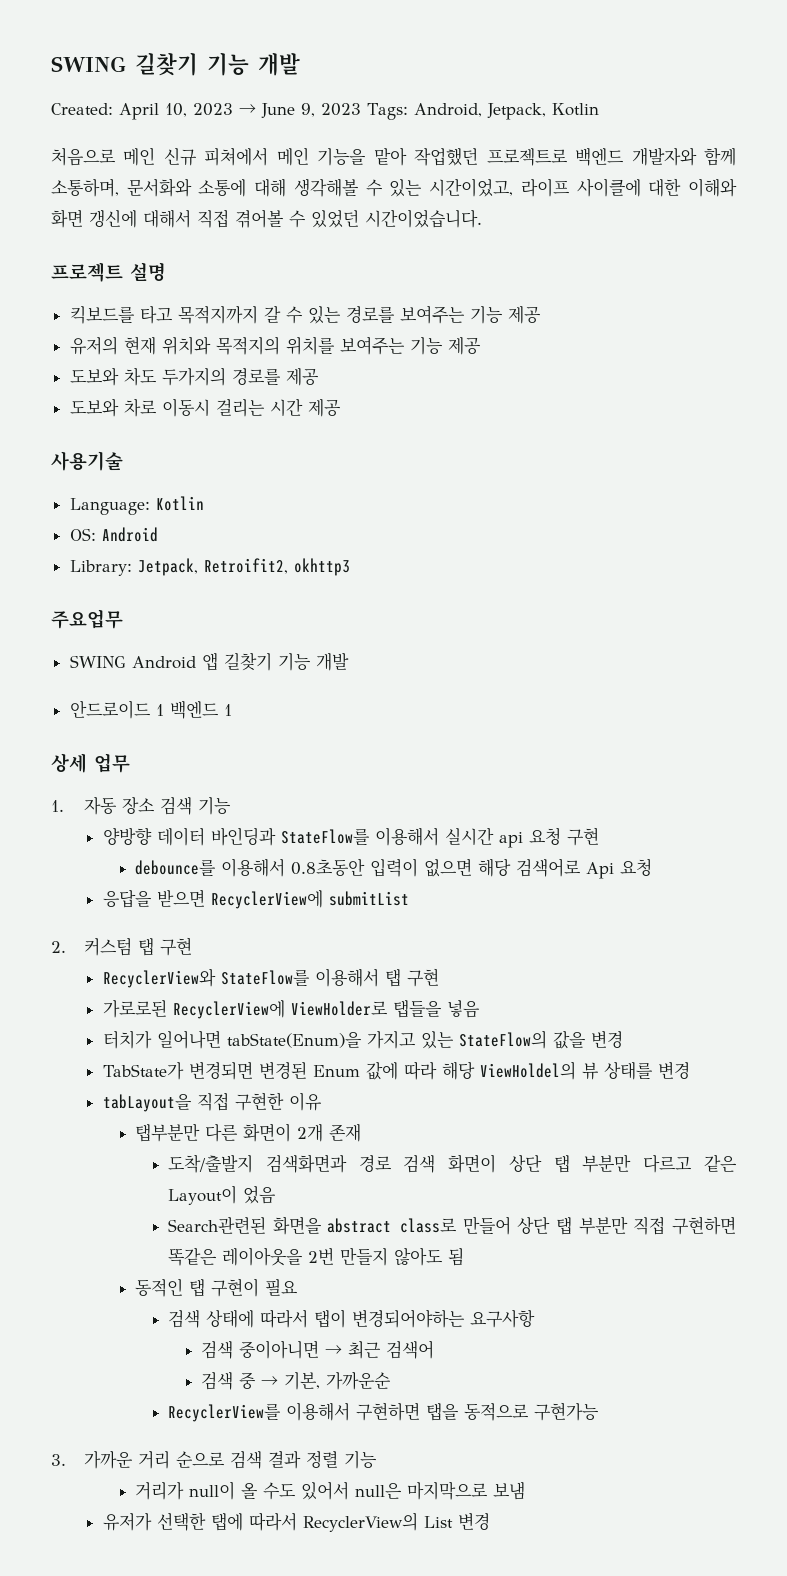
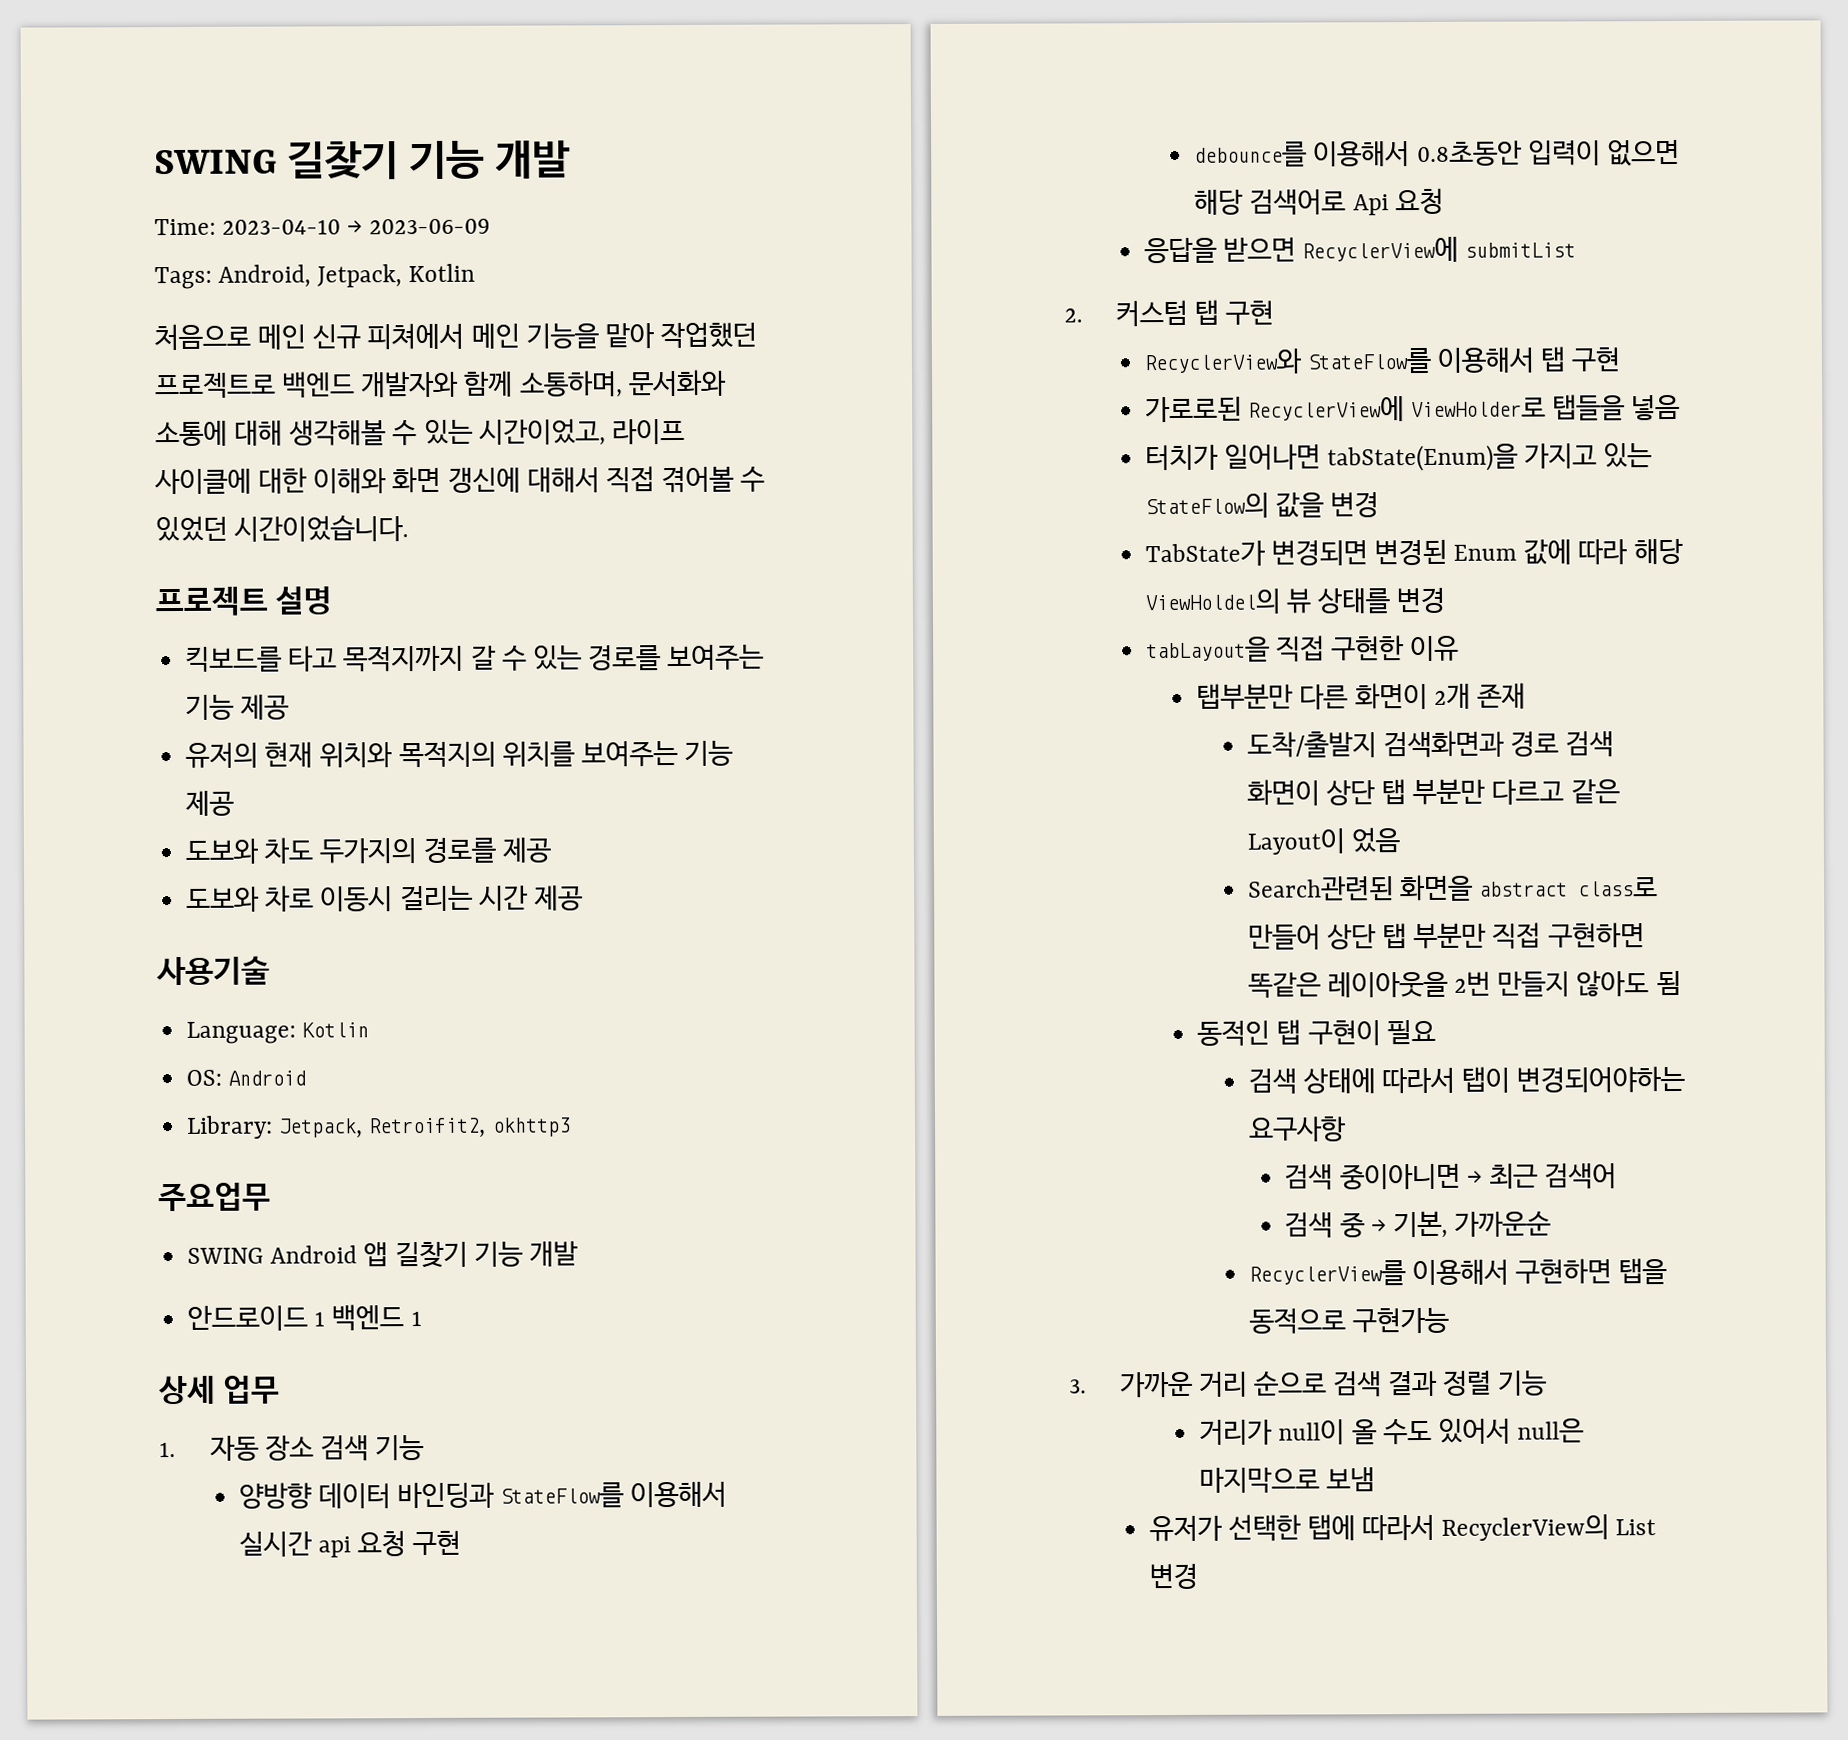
- Created: April 10, 2023 → June 9, 2023 Tags: Android, Jetpack, Kotlin
+ Time: 2023-04-10 → 2023-06-09
+ Tags: Android, Jetpack, Kotlin

